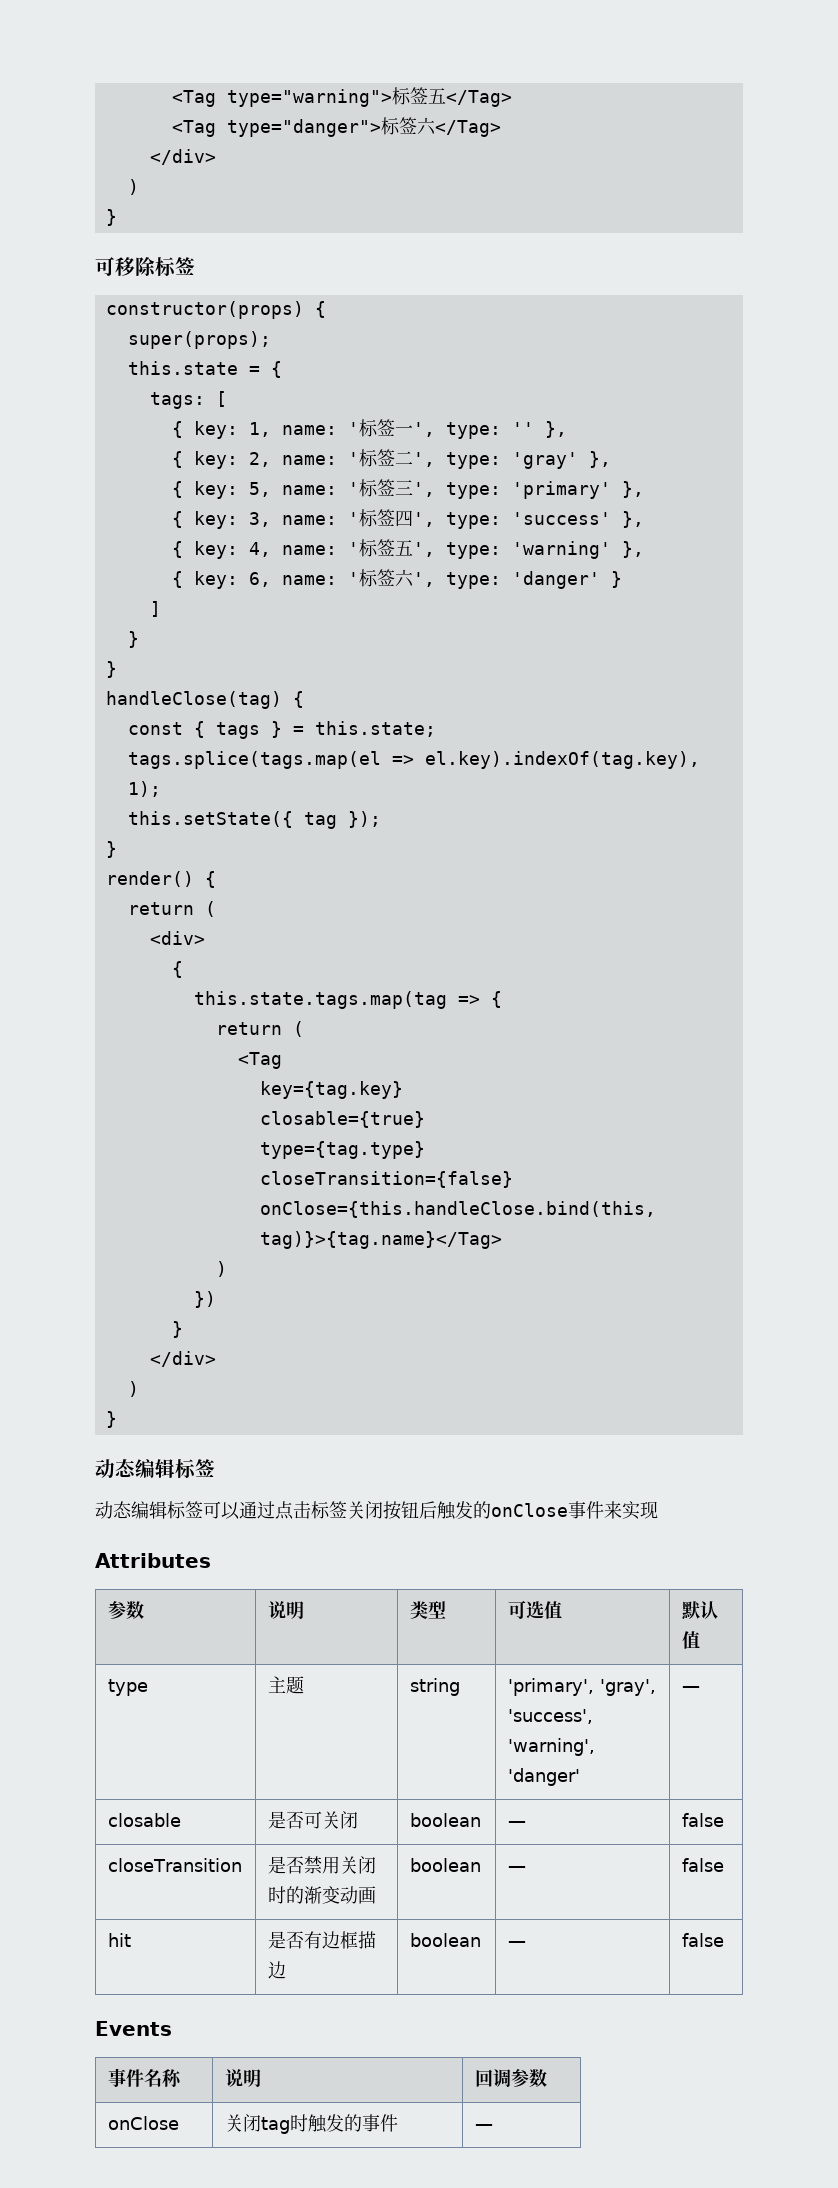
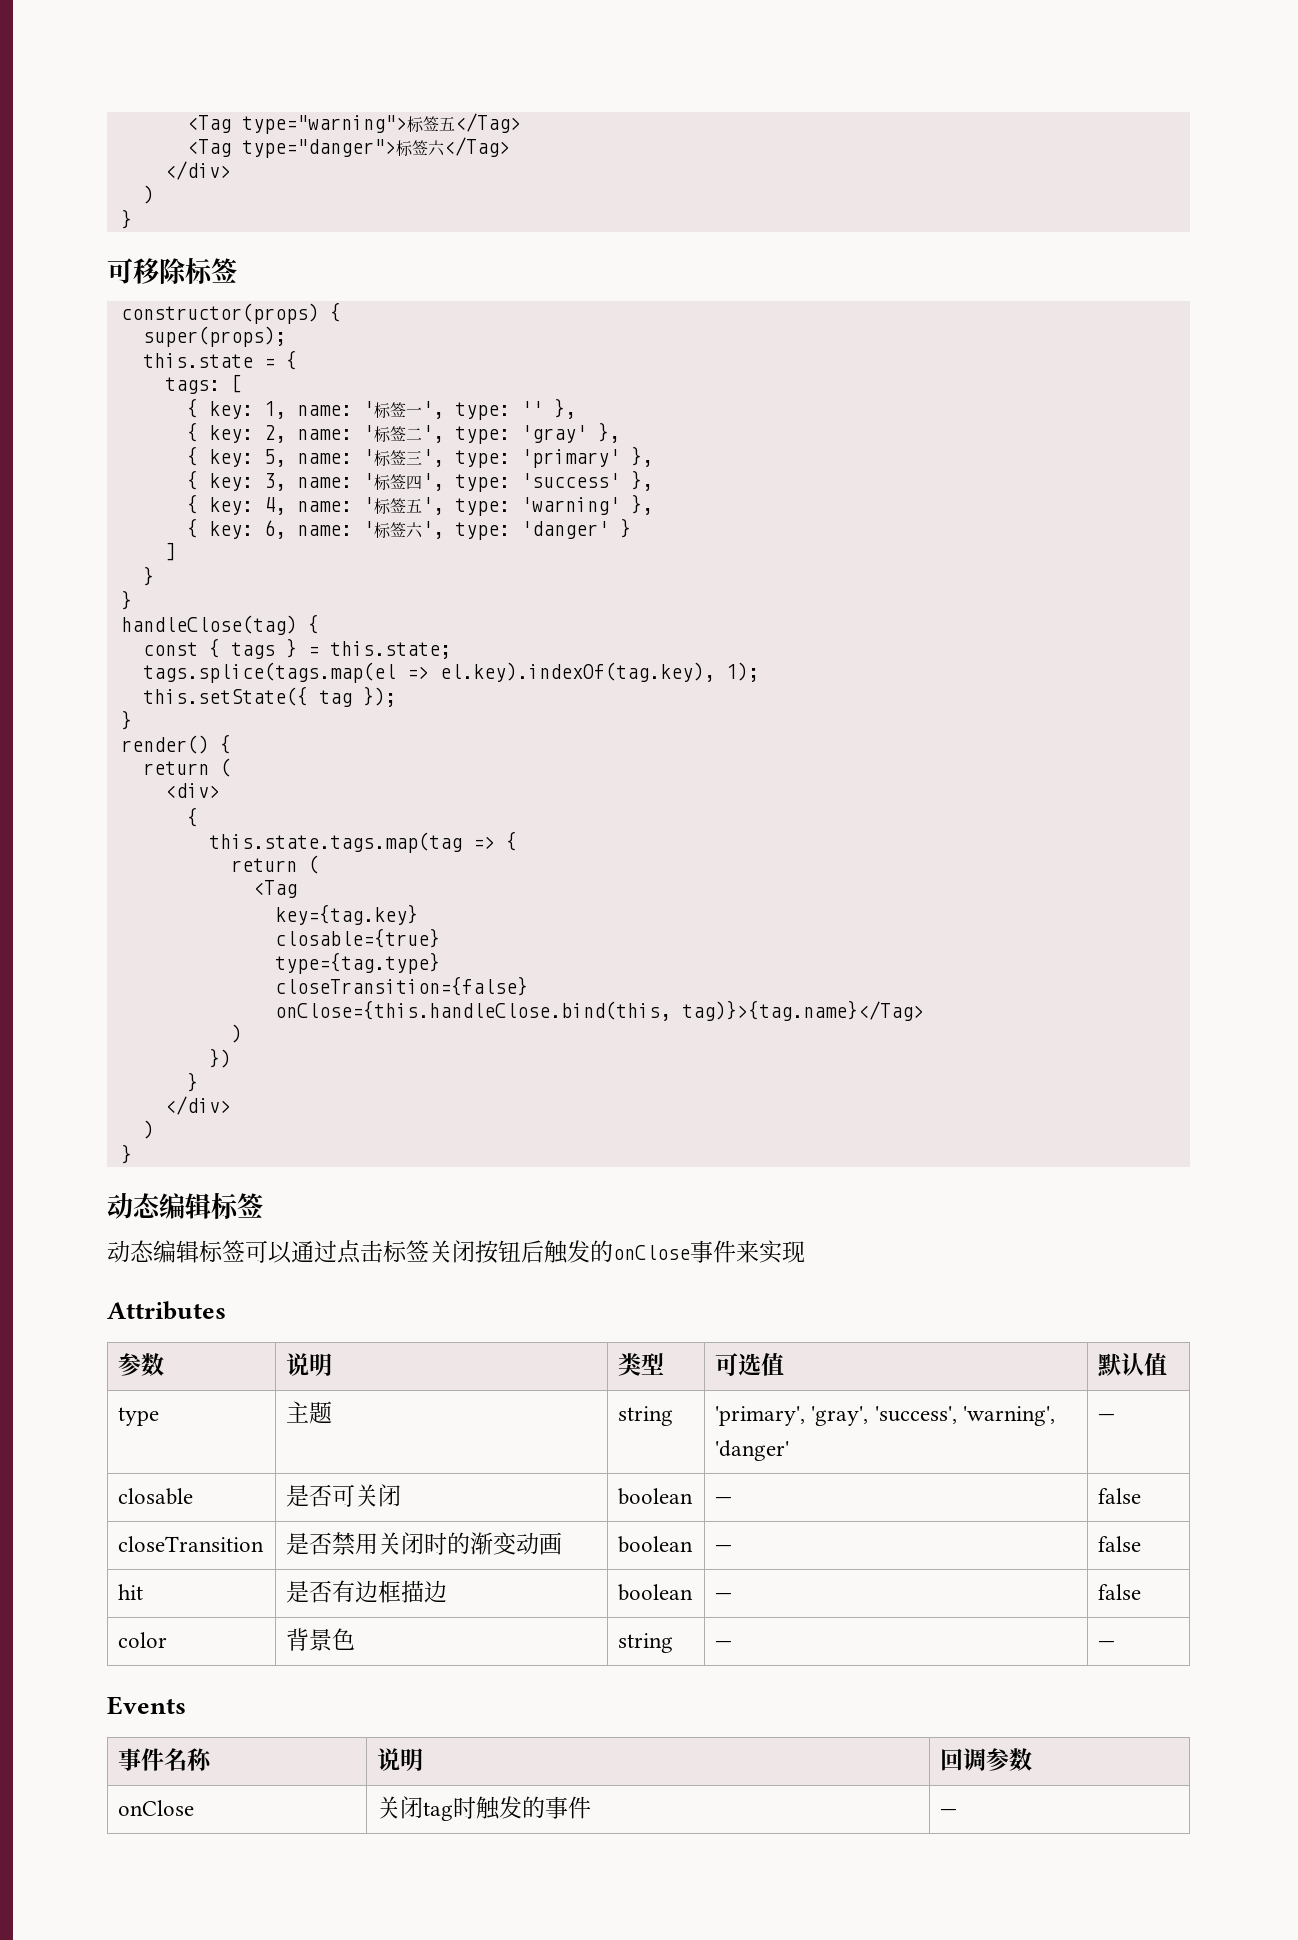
+ color | 背景色 | string | — | —

